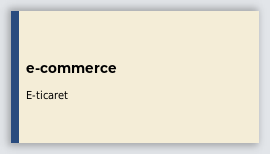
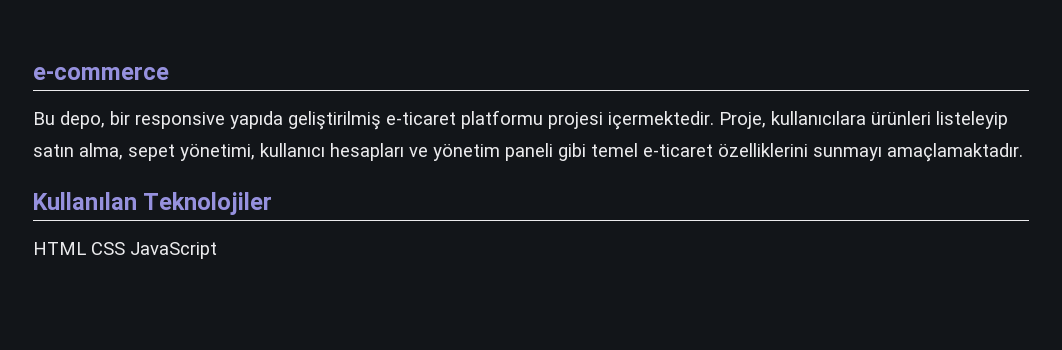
- E-ticaret
+ Bu depo, bir responsive yapıda geliştirilmiş e-ticaret platformu projesi içermektedir. Proje, kullanıcılara ürünleri listeleyip satın alma, sepet yönetimi, kullanıcı hesapları ve yönetim paneli gibi temel e-ticaret özelliklerini sunmayı amaçlamaktadır.
+ Kullanılan Teknolojiler
+ HTML CSS JavaScript

